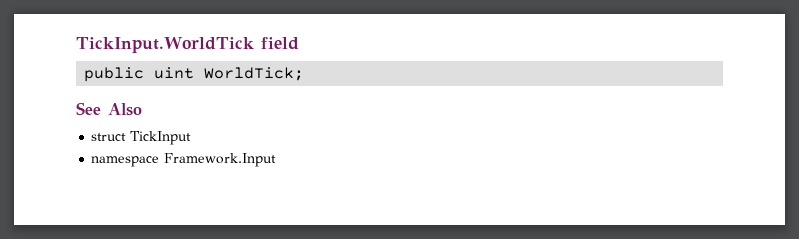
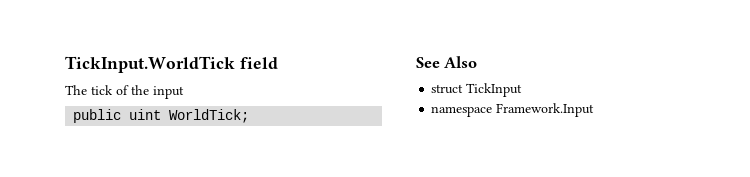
+ The tick of the input

